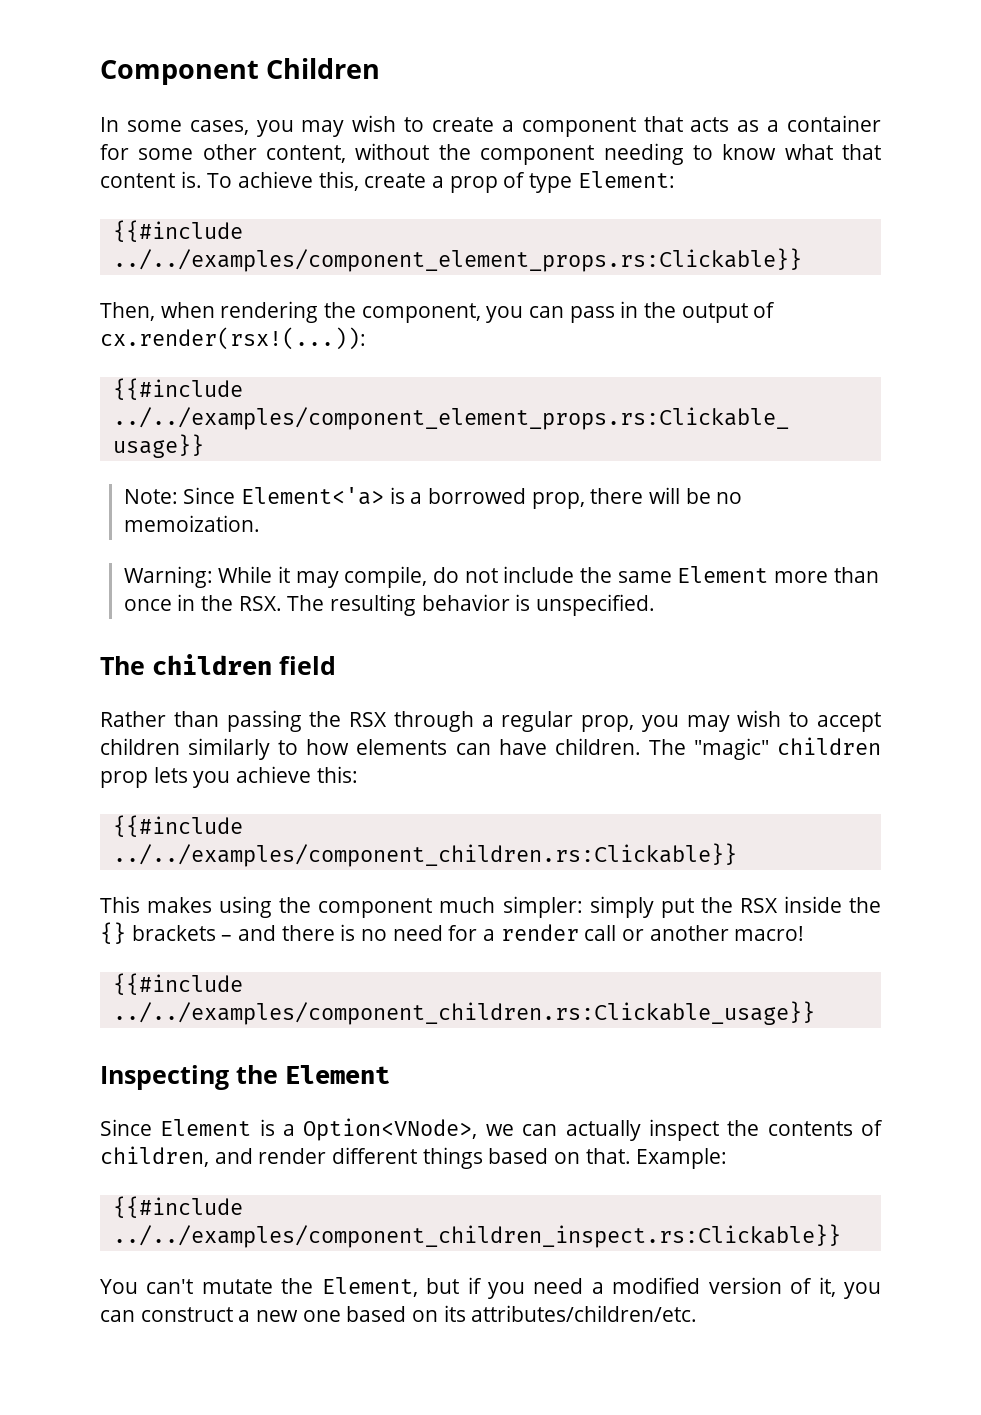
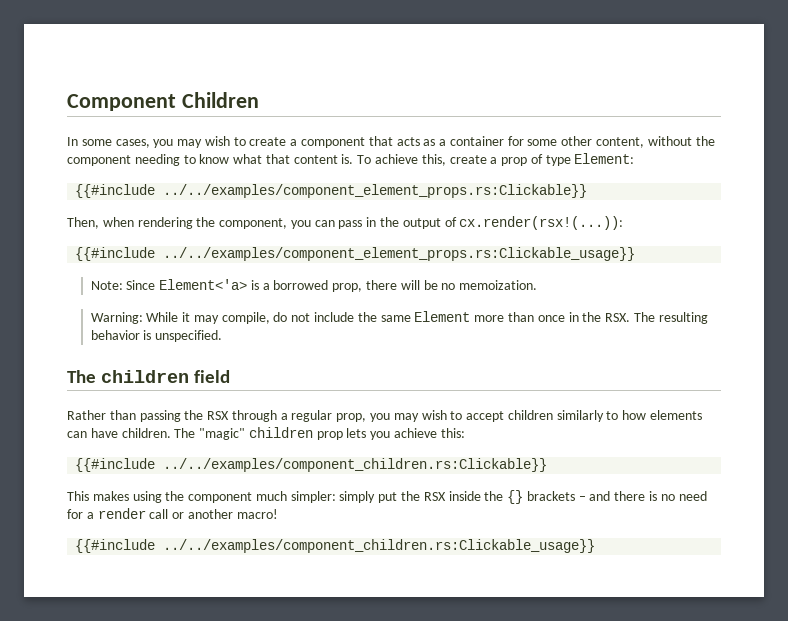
- Inspecting the Element
- Since Element is a Option<VNode>, we can actually inspect the contents of children, and render different things based on that. Example:
- {{#include ../../examples/component_children_inspect.rs:Clickable}}
- You can't mutate the Element, but if you need a modified version of it, you can construct a new one based on its attributes/children/etc.

